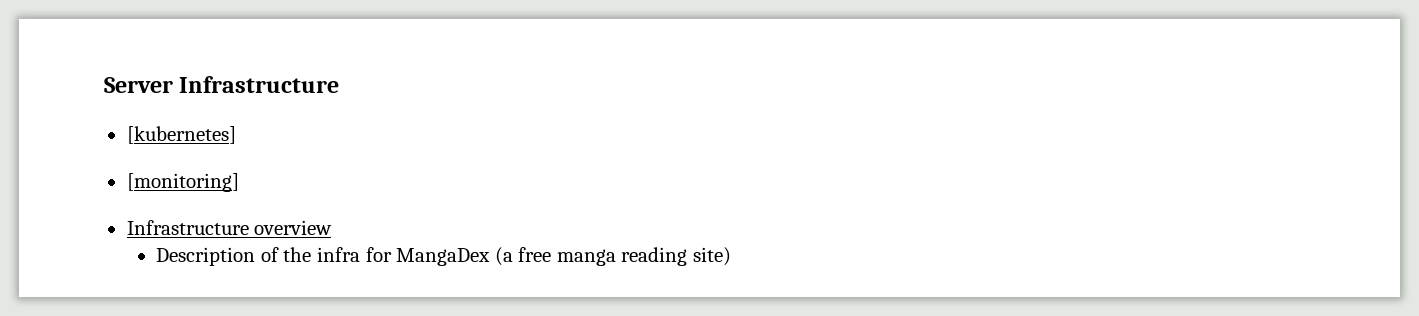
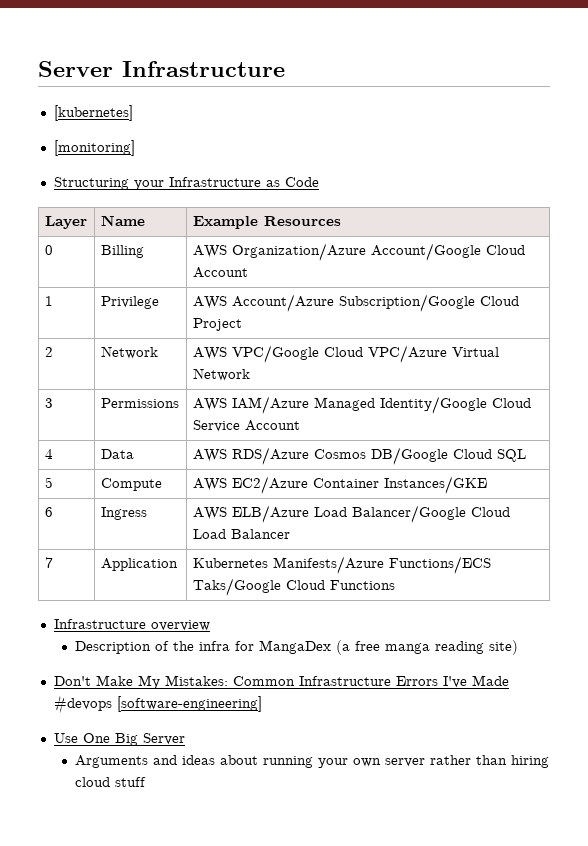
+ Structuring your Infrastructure as Code
+ Layer | Name | Example Resources
+ 0 | Billing | AWS Organization/Azure Account/Google Cloud Account
+ 1 | Privilege | AWS Account/Azure Subscription/Google Cloud Project
+ 2 | Network | AWS VPC/Google Cloud VPC/Azure Virtual Network
+ 3 | Permissions | AWS IAM/Azure Managed Identity/Google Cloud Service Account
+ 4 | Data | AWS RDS/Azure Cosmos DB/Google Cloud SQL
+ 5 | Compute | AWS EC2/Azure Container Instances/GKE
+ 6 | Ingress | AWS ELB/Azure Load Balancer/Google Cloud Load Balancer
+ 7 | Application | Kubernetes Manifests/Azure Functions/ECS Taks/Google Cloud Functions
+ Don't Make My Mistakes: Common Infrastructure Errors I've Made #devops [software-engineering]
+ Use One Big Server
+ Arguments and ideas about running your own server rather than hiring cloud stuff

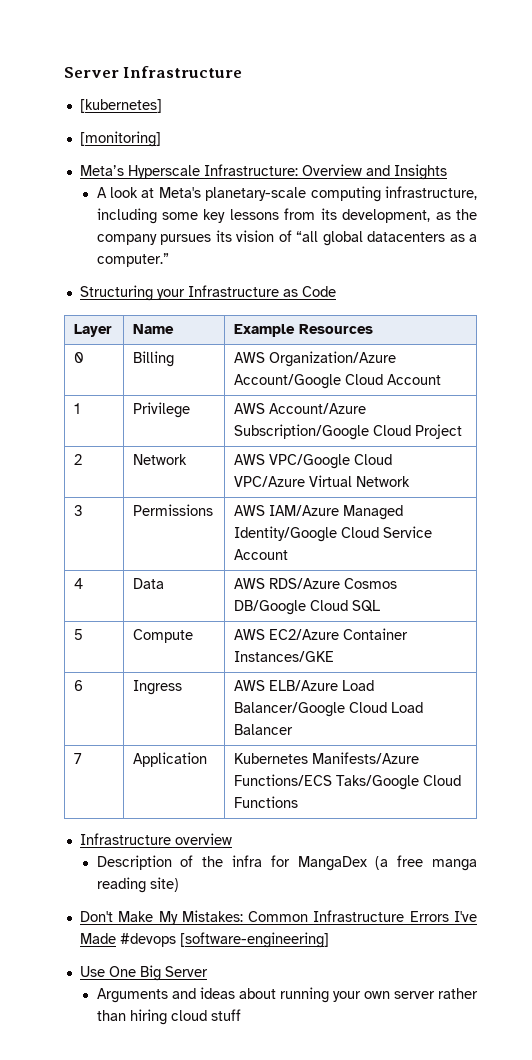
+ Meta’s Hyperscale Infrastructure: Overview and Insights
+ A look at Meta's planetary-scale computing infrastructure, including some key lessons from its development, as the company pursues its vision of “all global datacenters as a computer.”

